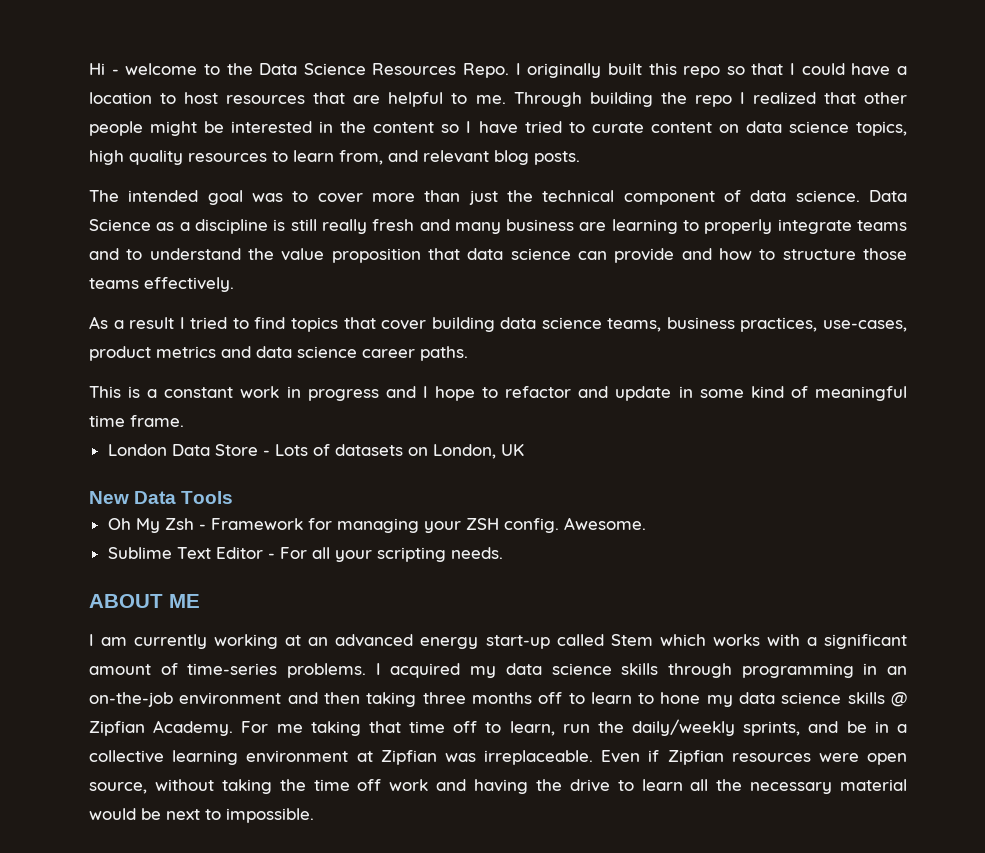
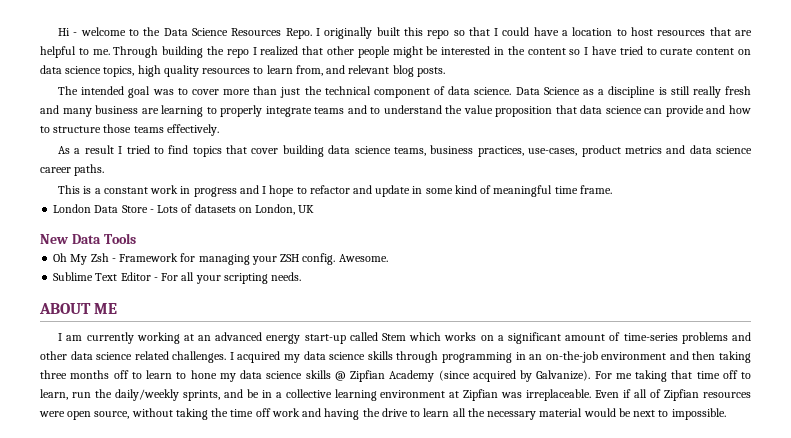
- I am currently working at an advanced energy start-up called Stem which works with a significant amount of time-series problems.
+ I am currently working at an advanced energy start-up called Stem which works on a significant amount of time-series problems and other data science related challenges.
- I acquired my data science skills through programming in an on-the-job environment and then taking three months off to learn to hone my data science skills @ Zipfian Academy.
+ I acquired my data science skills through programming in an on-the-job environment and then taking three months off to learn to hone my data science skills @ Zipfian Academy (since acquired by Galvanize).
- Even if Zipfian resources were open source, without taking the time off work and having the drive to learn all the necessary material would be next to impossible.
+ Even if all of Zipfian resources were open source, without taking the time off work and having the drive to learn all the necessary material would be next to impossible.

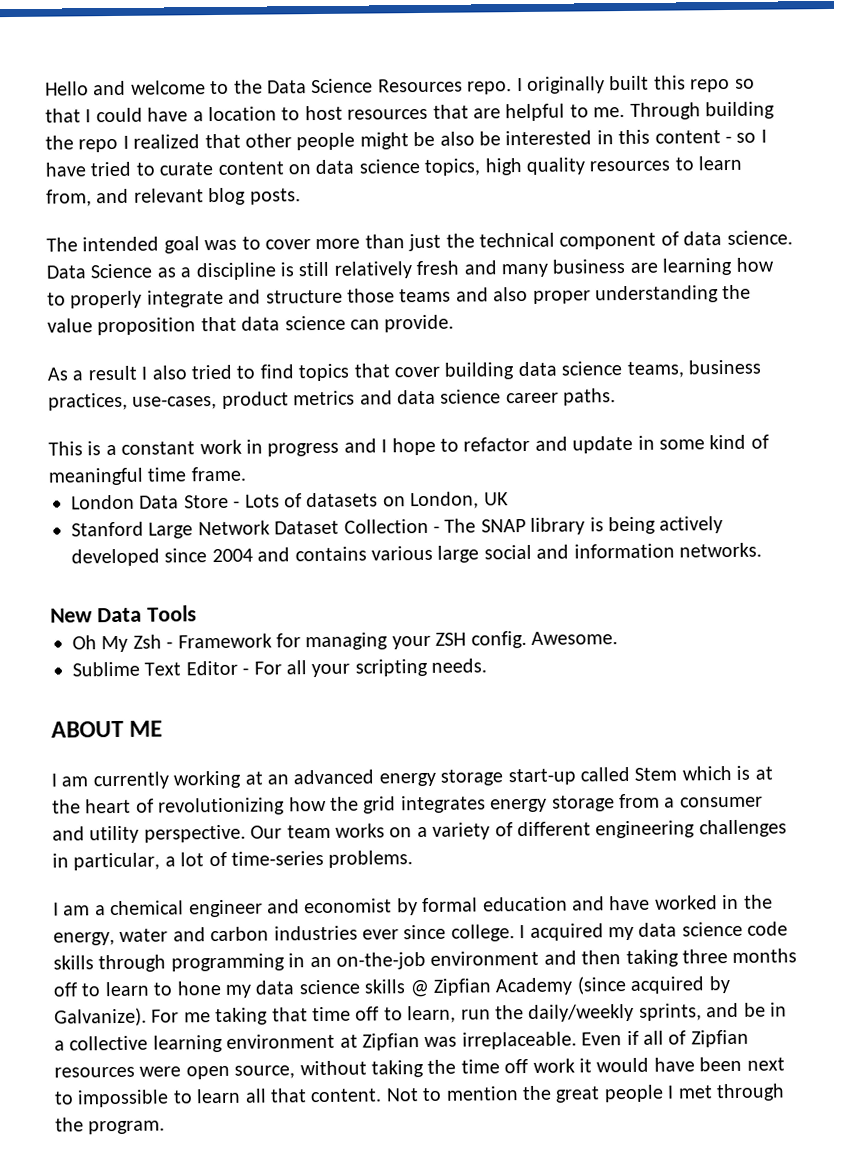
- Hi - welcome to the Data Science Resources Repo.
+ Hello and welcome to the Data Science Resources repo.
- Through building the repo I realized that other people might be interested in the content so I have tried to curate content on data science topics, high quality resources to learn from, and relevant blog posts.
+ Through building the repo I realized that other people might be also be interested in this content - so I have tried to curate content on data science topics, high quality resources to learn from, and relevant blog posts.
- Data Science as a discipline is still really fresh and many business are learning to properly integrate teams and to understand the value proposition that data science can provide and how to structure those teams effectively.
+ Data Science as a discipline is still relatively fresh and many business are learning how to properly integrate and structure those teams and also proper understanding the value proposition that data science can provide.
- As a result I tried to find topics that cover building data science teams, business practices, use-cases, product metrics and data science career paths.
+ As a result I also tried to find topics that cover building data science teams, business practices, use-cases, product metrics and data science career paths.
+ Stanford Large Network Dataset Collection - The SNAP library is being actively developed since 2004 and contains various large social and information networks.
- I am currently working at an advanced energy start-up called Stem which works on a significant amount of time-series problems and other data science related challenges.
+ I am currently working at an advanced energy storage start-up called Stem which is at the heart of revolutionizing how the grid integrates energy storage from a consumer and utility perspective. Our team works on a variety of different engineering challenges in particular, a lot of time-series problems.
+ I am a chemical engineer and economist by formal education and have worked in the energy, water and carbon industries ever since college.
- I acquired my data science skills through programming in an on-the-job environment and then taking three months off to learn to hone my data science skills @ Zipfian Academy (since acquired by Galvanize).
+ I acquired my data science code skills through programming in an on-the-job environment and then taking three months off to learn to hone my data science skills @ Zipfian Academy (since acquired by Galvanize).
- Even if all of Zipfian resources were open source, without taking the time off work and having the drive to learn all the necessary material would be next to impossible.
+ Even if all of Zipfian resources were open source, without taking the time off work it would have been next to impossible to learn all that content. Not to mention the great people I met through the program.

